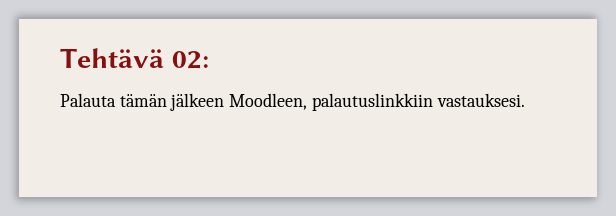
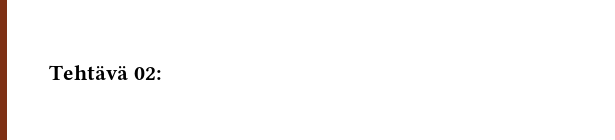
- Palauta tämän jälkeen Moodleen, palautuslinkkiin vastauksesi.

